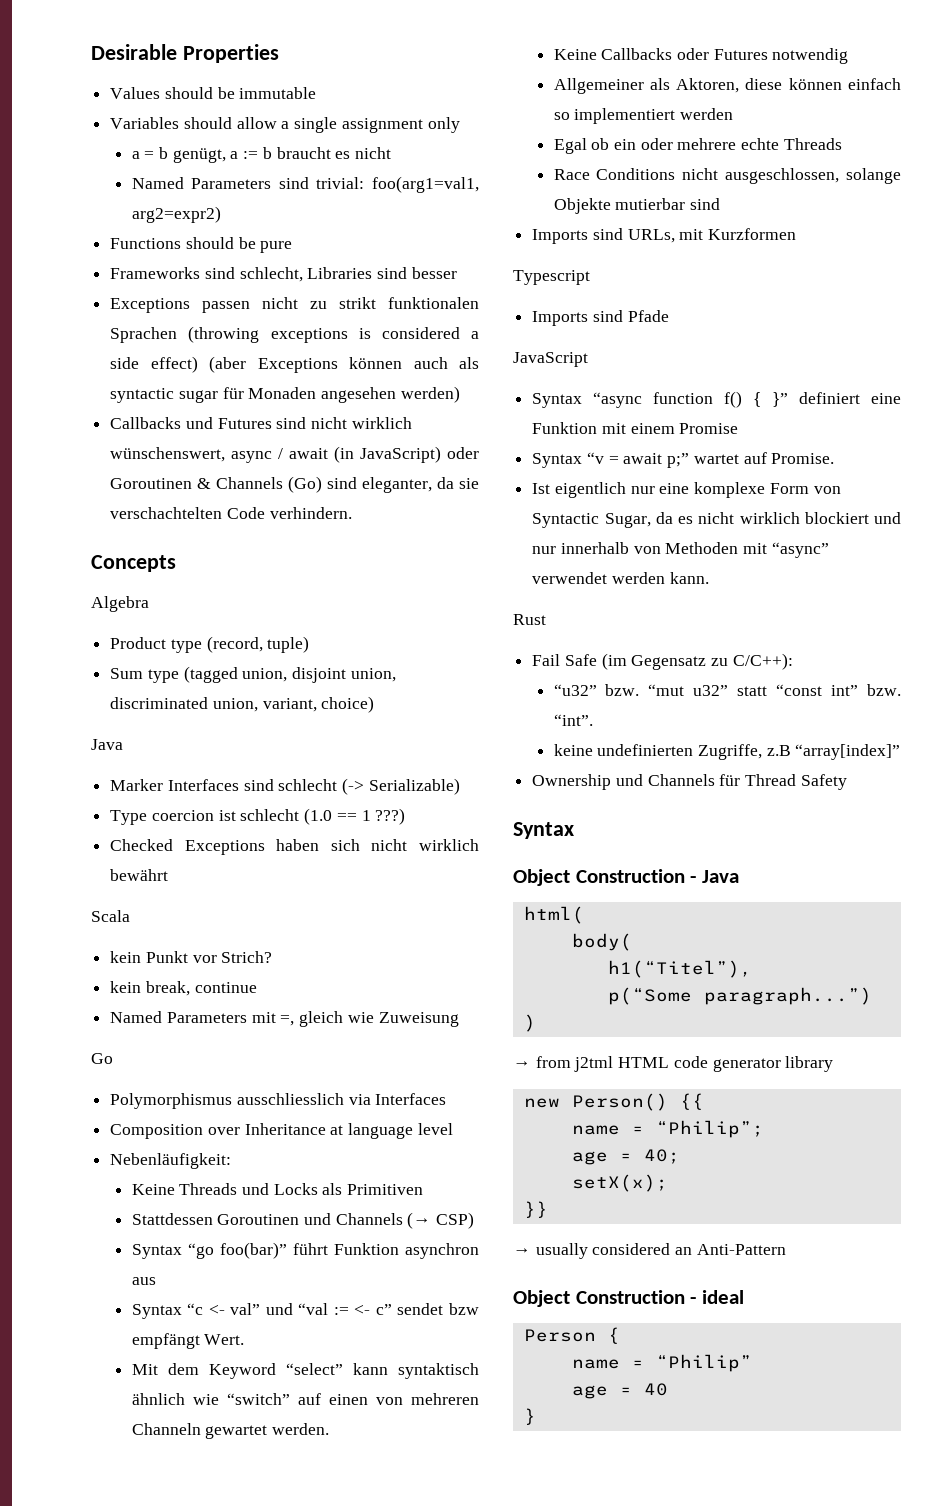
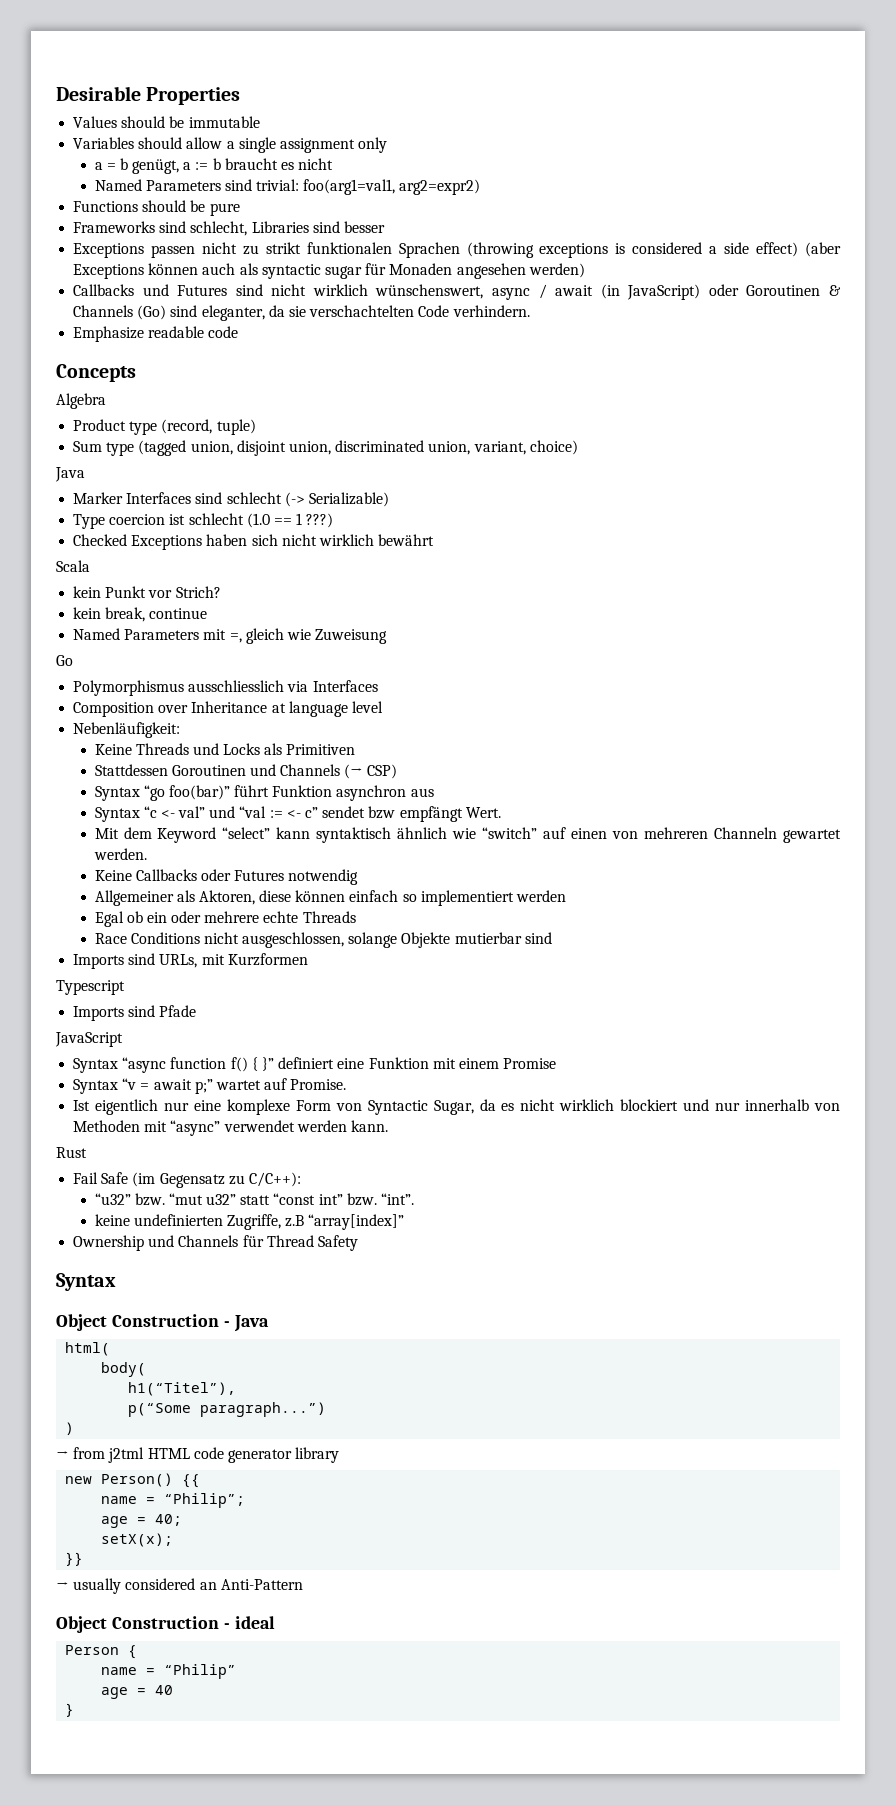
+ Emphasize readable code

